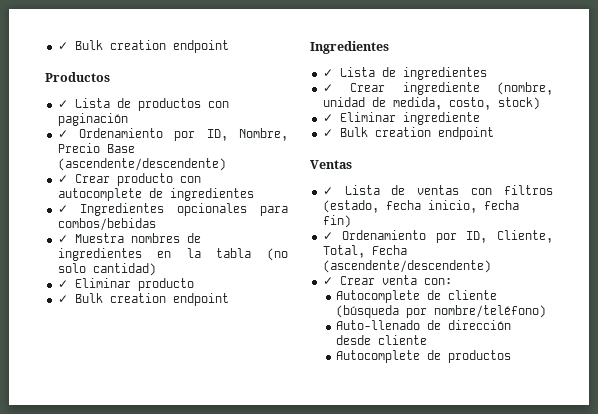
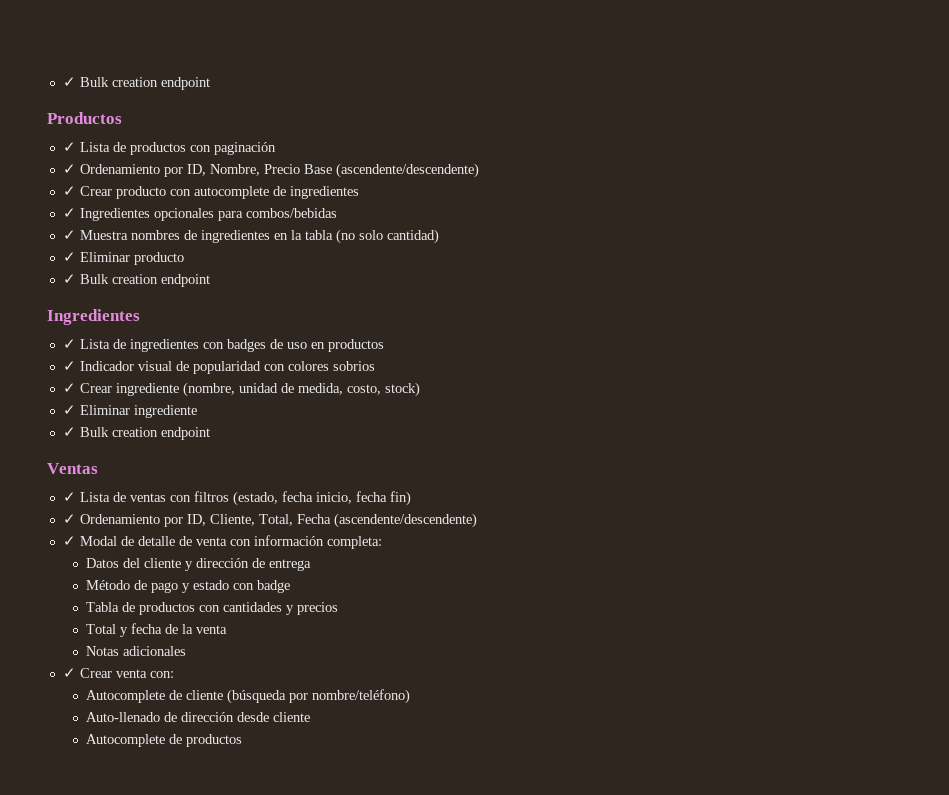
- ✓ Lista de ingredientes
+ ✓ Lista de ingredientes con badges de uso en productos
+ ✓ Indicador visual de popularidad con colores sobrios
+ ✓ Modal de detalle de venta con información completa:
+ Datos del cliente y dirección de entrega
+ Método de pago y estado con badge
+ Tabla de productos con cantidades y precios
+ Total y fecha de la venta
+ Notas adicionales

